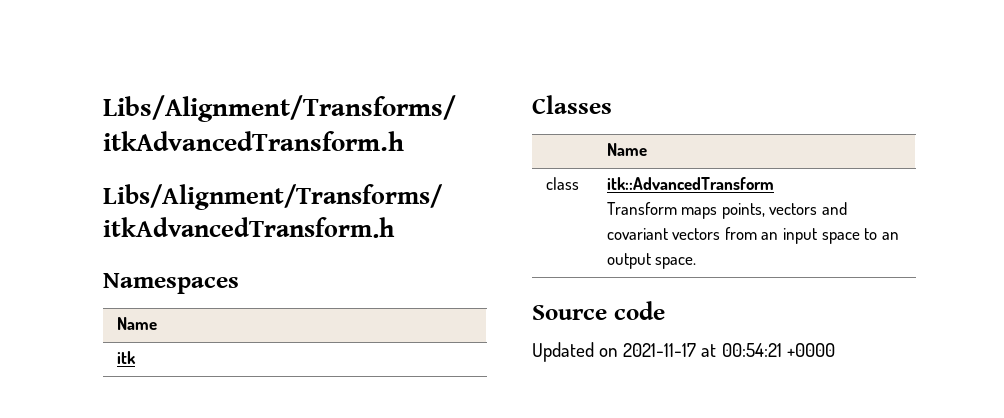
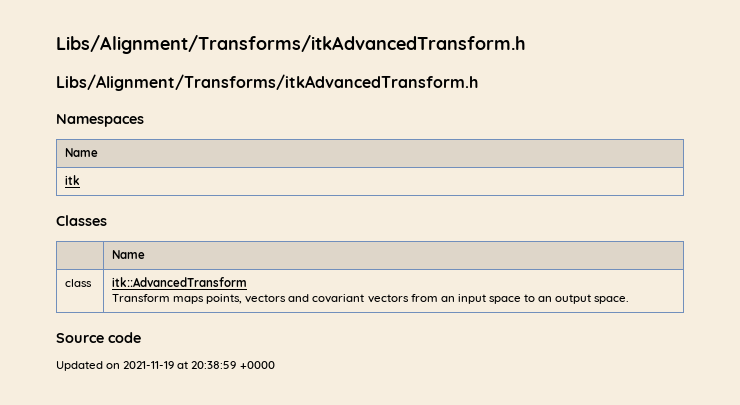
- Updated on 2021-11-17 at 00:54:21 +0000
+ Updated on 2021-11-19 at 20:38:59 +0000

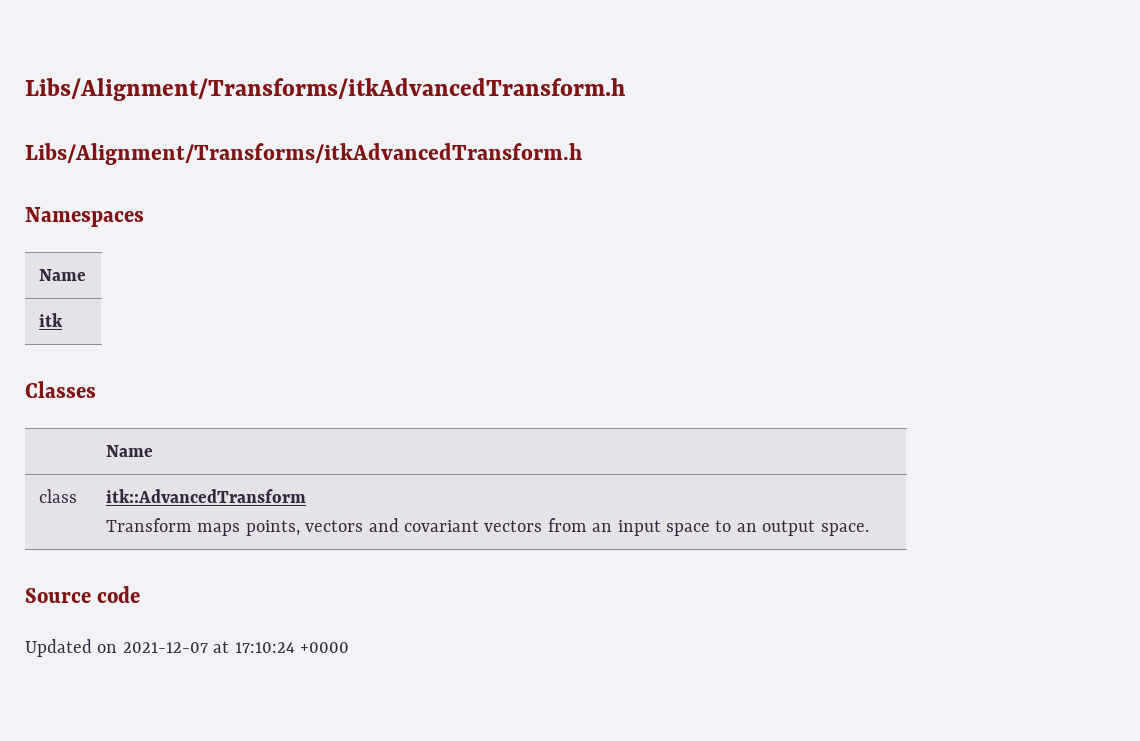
- Updated on 2021-11-19 at 20:38:59 +0000
+ Updated on 2021-12-07 at 17:10:24 +0000

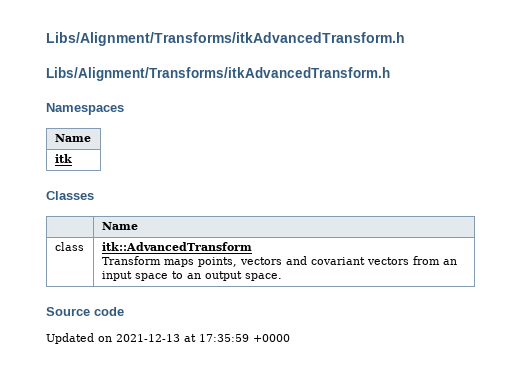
- Updated on 2021-12-07 at 17:10:24 +0000
+ Updated on 2021-12-13 at 17:35:59 +0000

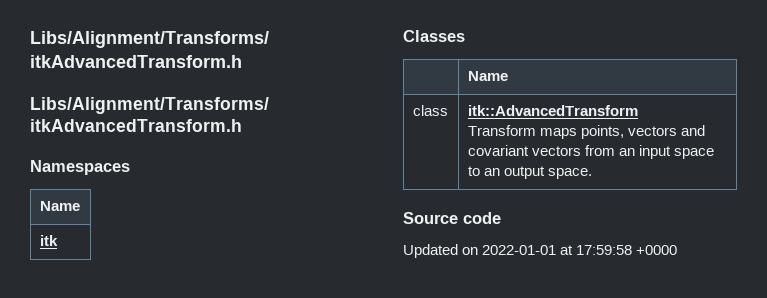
- Updated on 2021-12-13 at 17:35:59 +0000
+ Updated on 2022-01-01 at 17:59:58 +0000

